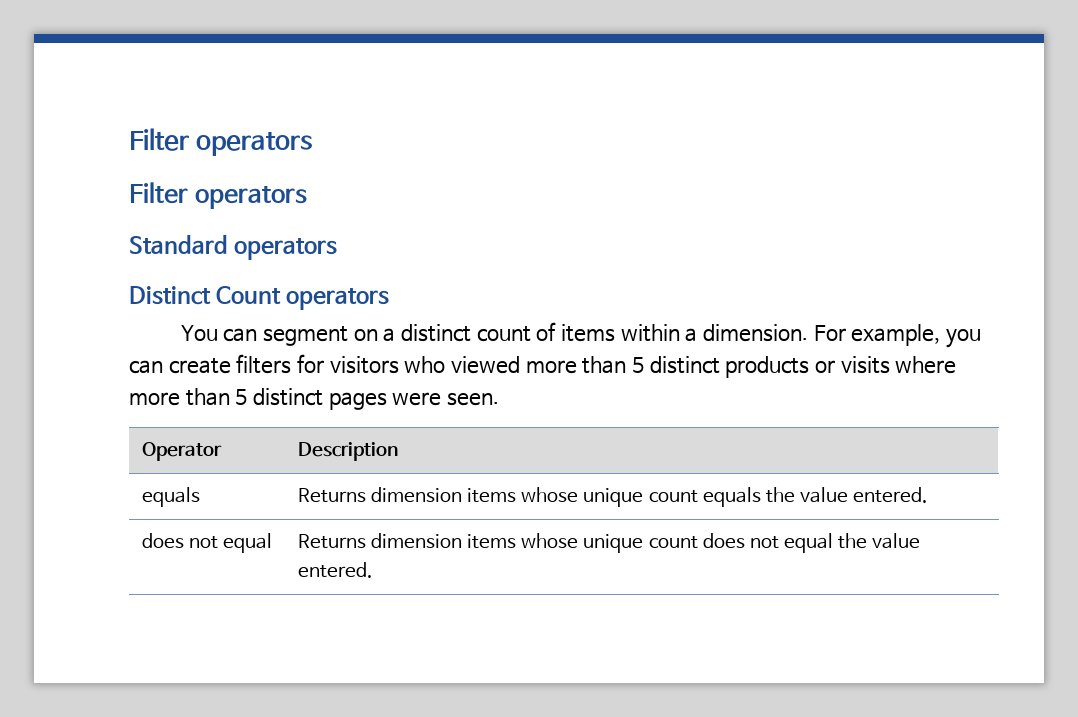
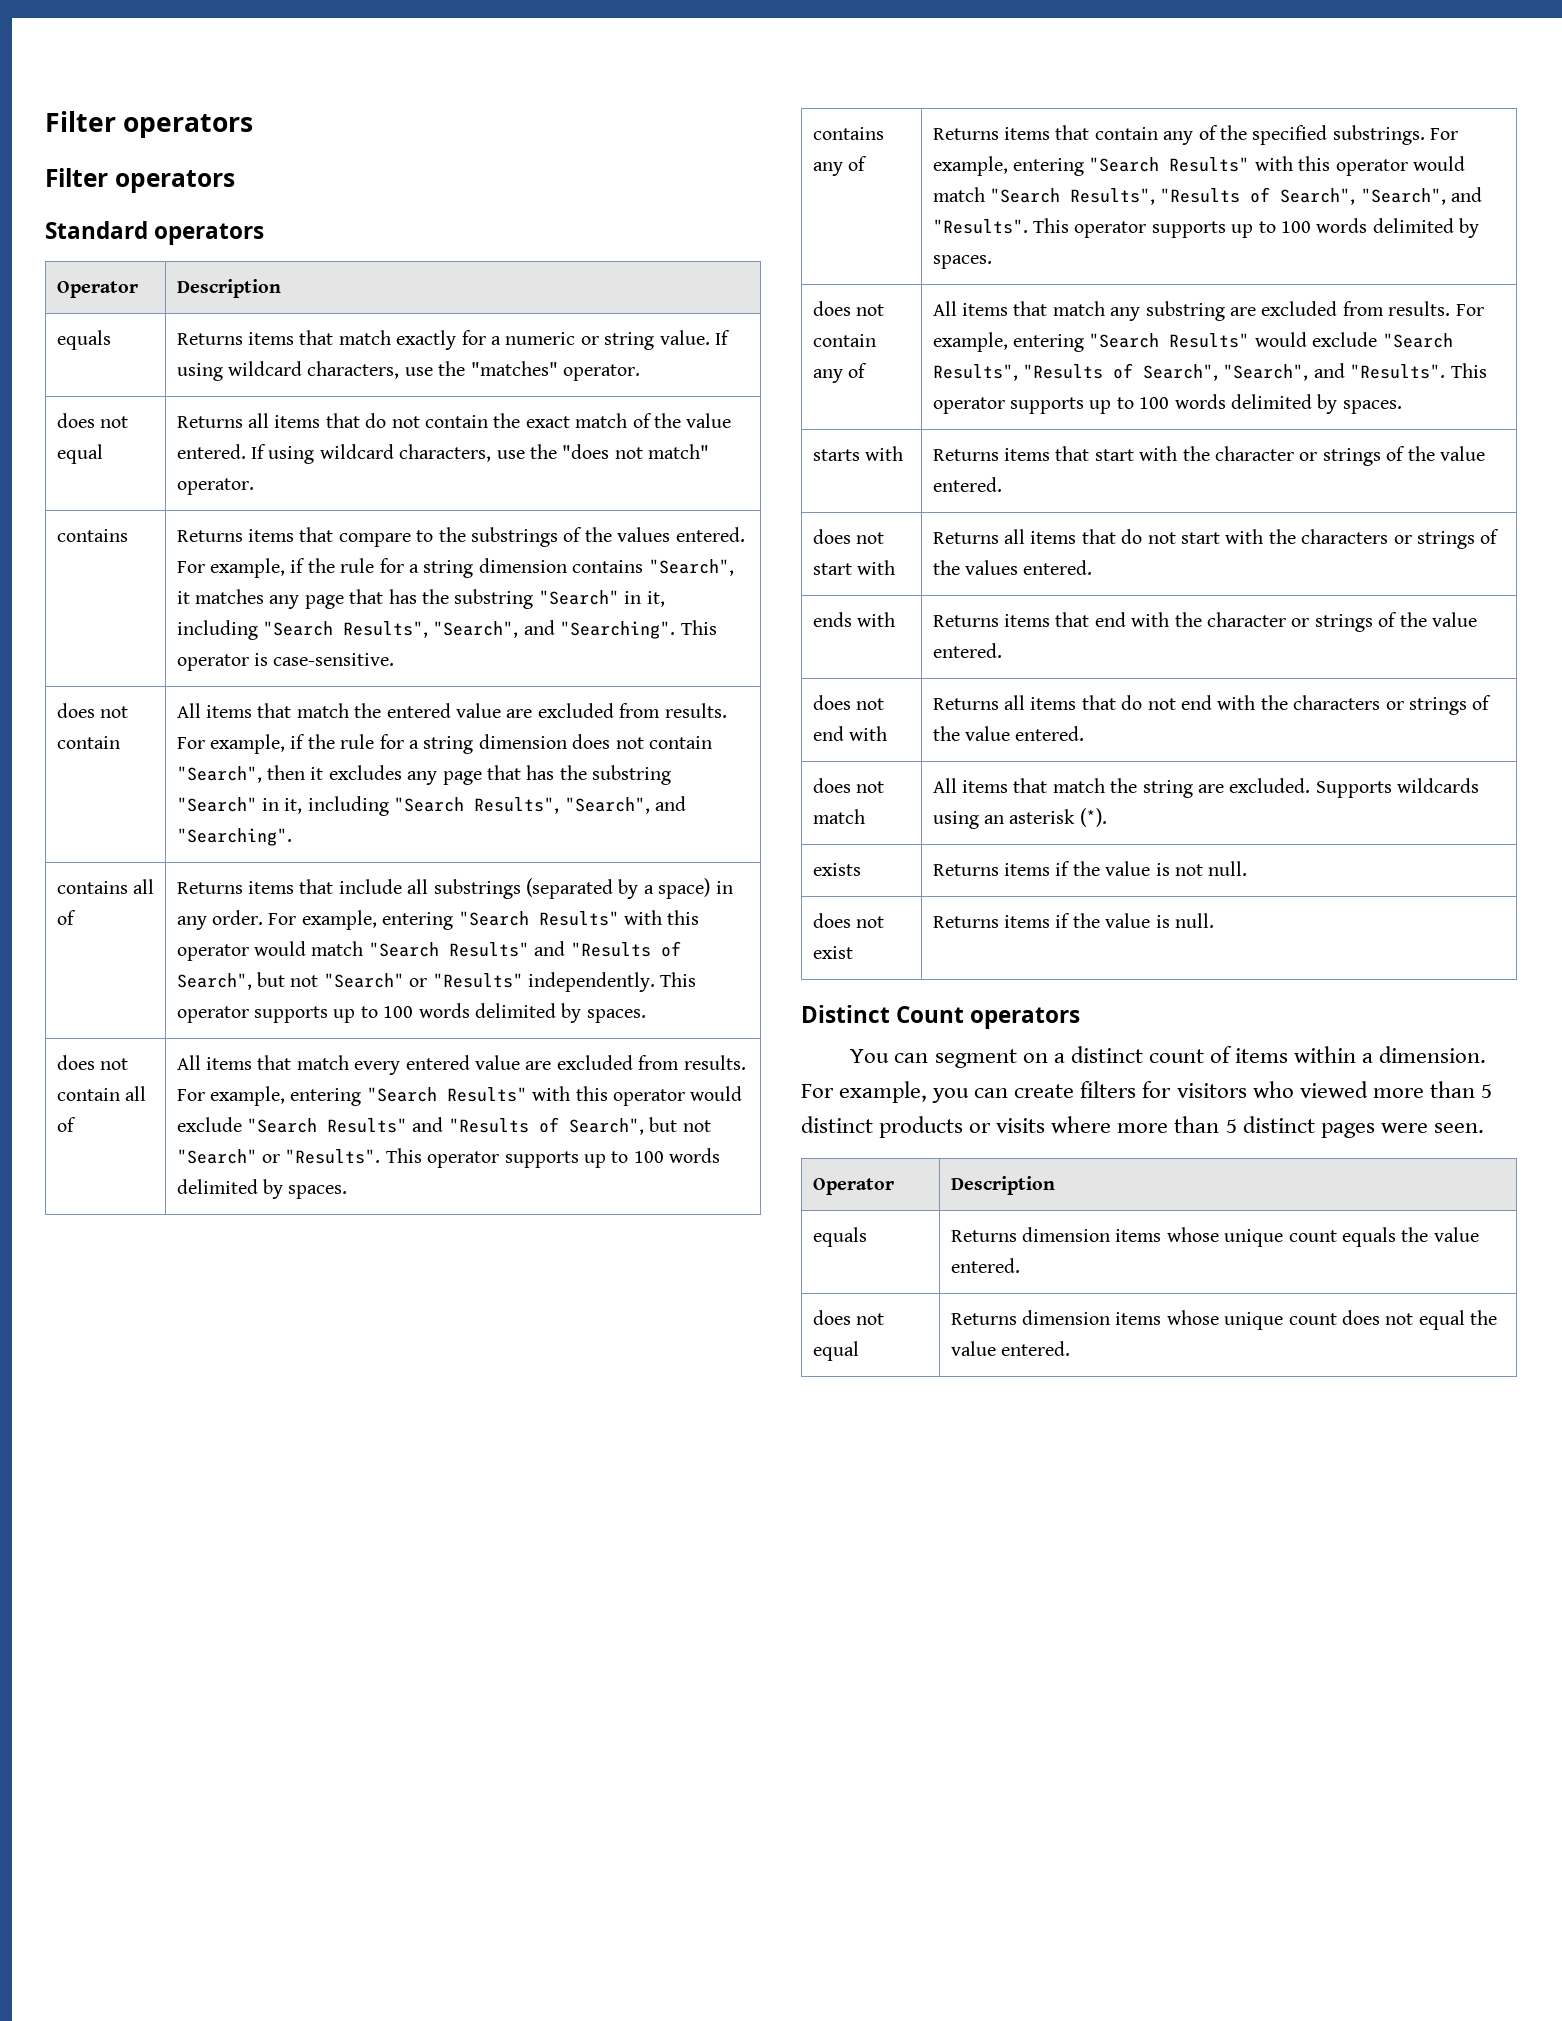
  Standard operators
+ Operator | Description
+ equals | Returns items that match exactly for a numeric or string value. If using wildcard characters, use the "matches" operator.
+ does not equal | Returns all items that do not contain the exact match of the value entered. If using wildcard characters, use the "does not match" operator.
+ contains | Returns items that compare to the substrings of the values entered. For example, if the rule for a string dimension contains "Search", it matches any page that has the substring "Search" in it, including "Search Results", "Search", and "Searching". This operator is case-sensitive.
+ does not contain | All items that match the entered value are excluded from results. For example, if the rule for a string dimension does not contain "Search", then it excludes any page that has the substring "Search" in it, including "Search Results", "Search", and "Searching".
+ contains all of | Returns items that include all substrings (separated by a space) in any order. For example, entering "Search Results" with this operator would match "Search Results" and "Results of Search", but not "Search" or "Results" independently. This operator supports up to 100 words delimited by spaces.
+ does not contain all of | All items that match every entered value are excluded from results. For example, entering "Search Results" with this operator would exclude "Search Results" and "Results of Search", but not "Search" or "Results". This operator supports up to 100 words delimited by spaces.
+ contains any of | Returns items that contain any of the specified substrings. For example, entering "Search Results" with this operator would match "Search Results", "Results of Search", "Search", and "Results". This operator supports up to 100 words delimited by spaces.
+ does not contain any of | All items that match any substring are excluded from results. For example, entering "Search Results" would exclude "Search Results", "Results of Search", "Search", and "Results". This operator supports up to 100 words delimited by spaces.
+ starts with | Returns items that start with the character or strings of the value entered.
+ does not start with | Returns all items that do not start with the characters or strings of the values entered.
+ ends with | Returns items that end with the character or strings of the value entered.
+ does not end with | Returns all items that do not end with the characters or strings of the value entered.
+ does not match | All items that match the string are excluded. Supports wildcards using an asterisk (*).
+ exists | Returns items if the value is not null.
+ does not exist | Returns items if the value is null.

